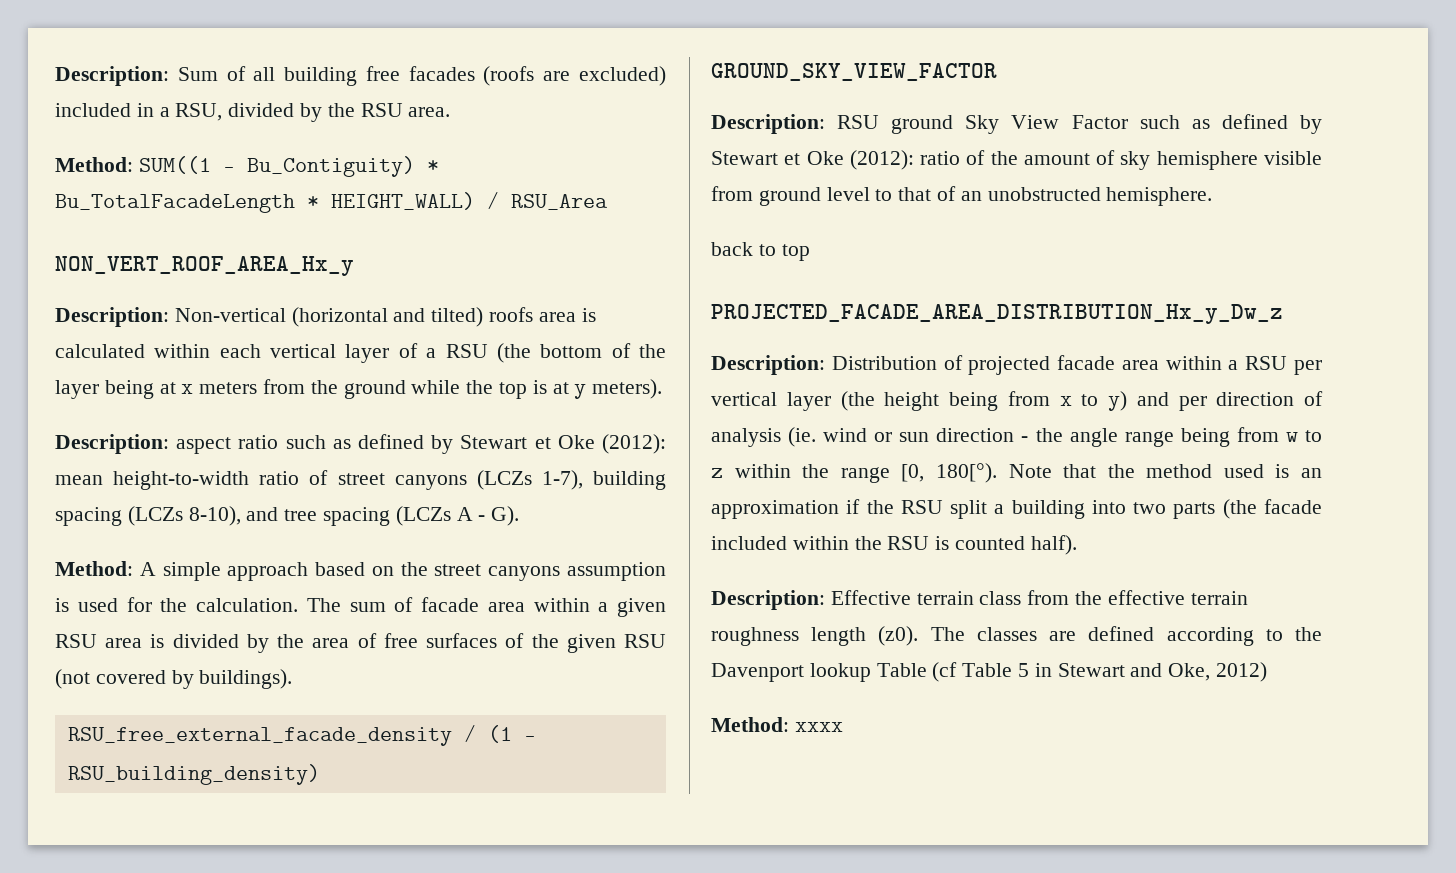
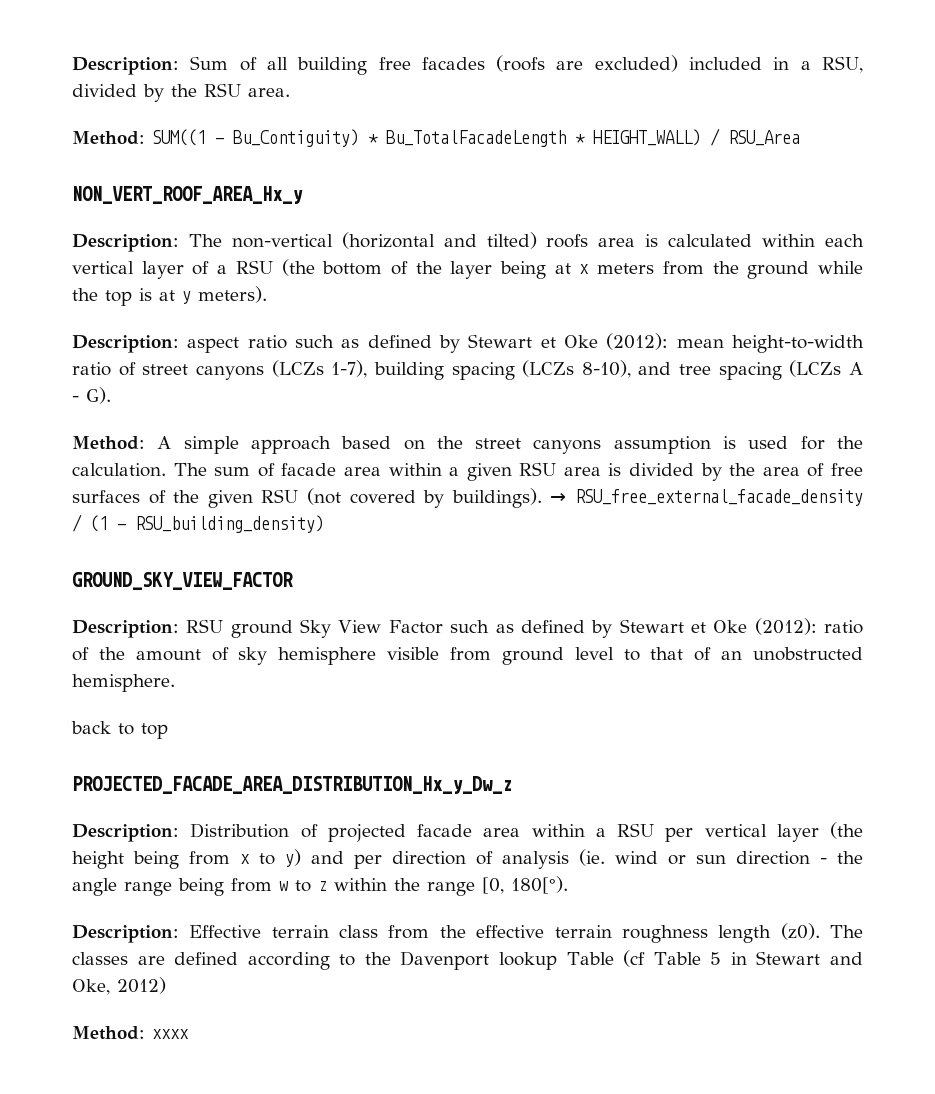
- Description: Non-vertical (horizontal and tilted) roofs area is calculated within each vertical layer of a RSU (the bottom of the layer being at x meters from the ground while the top is at y meters).
+ Description: The non-vertical (horizontal and tilted) roofs area is calculated within each vertical layer of a RSU (the bottom of the layer being at x meters from the ground while the top is at y meters).
- The sum of facade area within a given RSU area is divided by the area of free surfaces of the given RSU (not covered by buildings).
- RSU_free_external_facade_density / (1 - RSU_building_density)
+ The sum of facade area within a given RSU area is divided by the area of free surfaces of the given RSU (not covered by buildings). → RSU_free_external_facade_density / (1 - RSU_building_density)
- Note that the method used is an approximation if the RSU split a building into two parts (the facade included within the RSU is counted half).

